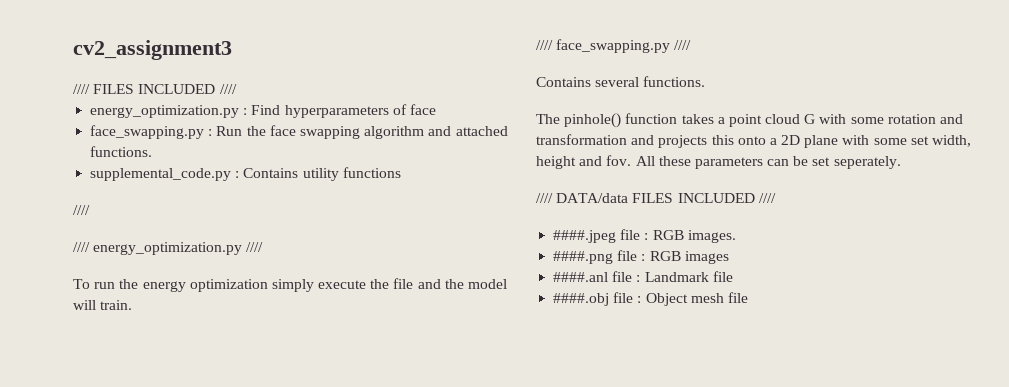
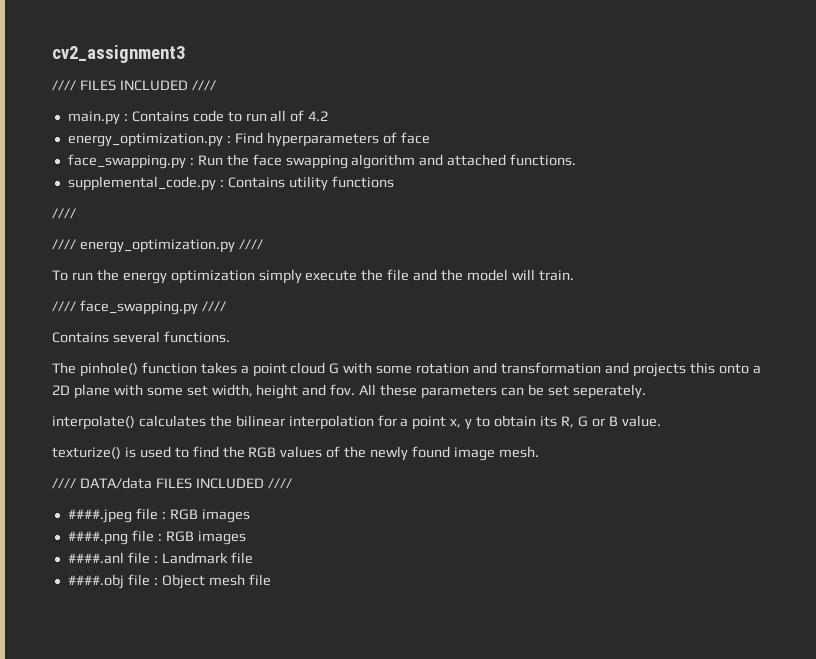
+ main.py : Contains code to run all of 4.2
+ interpolate() calculates the bilinear interpolation for a point x, y to obtain its R, G or B value.
+ texturize() is used to find the RGB values of the newly found image mesh.
- ####.jpeg file : RGB images.
+ ####.jpeg file : RGB images

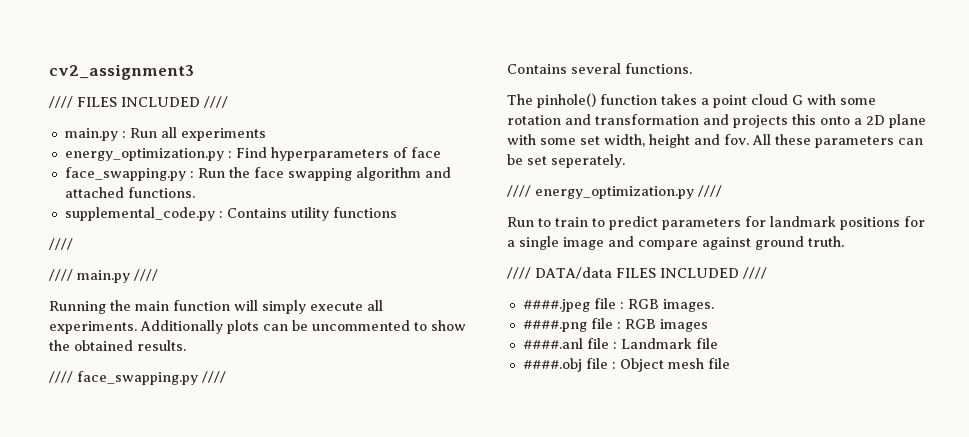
- main.py : Contains code to run all of 4.2
+ main.py : Run all experiments
- //// energy_optimization.py ////
- To run the energy optimization simply execute the file and the model will train.
+ //// main.py ////
+ Running the main function will simply execute all experiments. Additionally plots can be uncommented to show the obtained results.
- interpolate() calculates the bilinear interpolation for a point x, y to obtain its R, G or B value.
- texturize() is used to find the RGB values of the newly found image mesh.
+ //// energy_optimization.py ////
+ Run to train to predict parameters for landmark positions for a single image and compare against ground truth.
- ####.jpeg file : RGB images
+ ####.jpeg file : RGB images.

